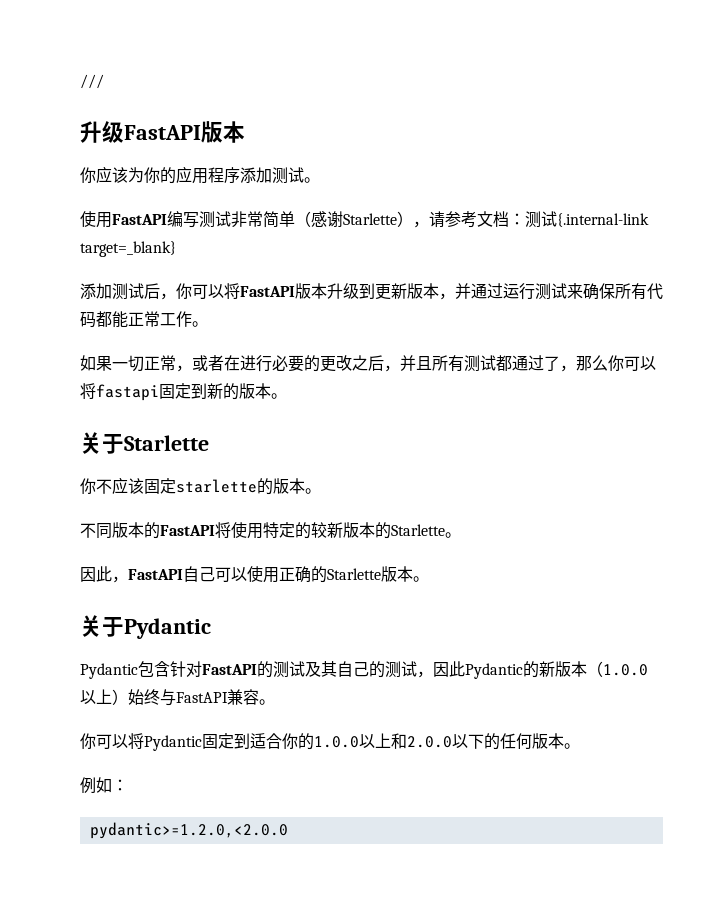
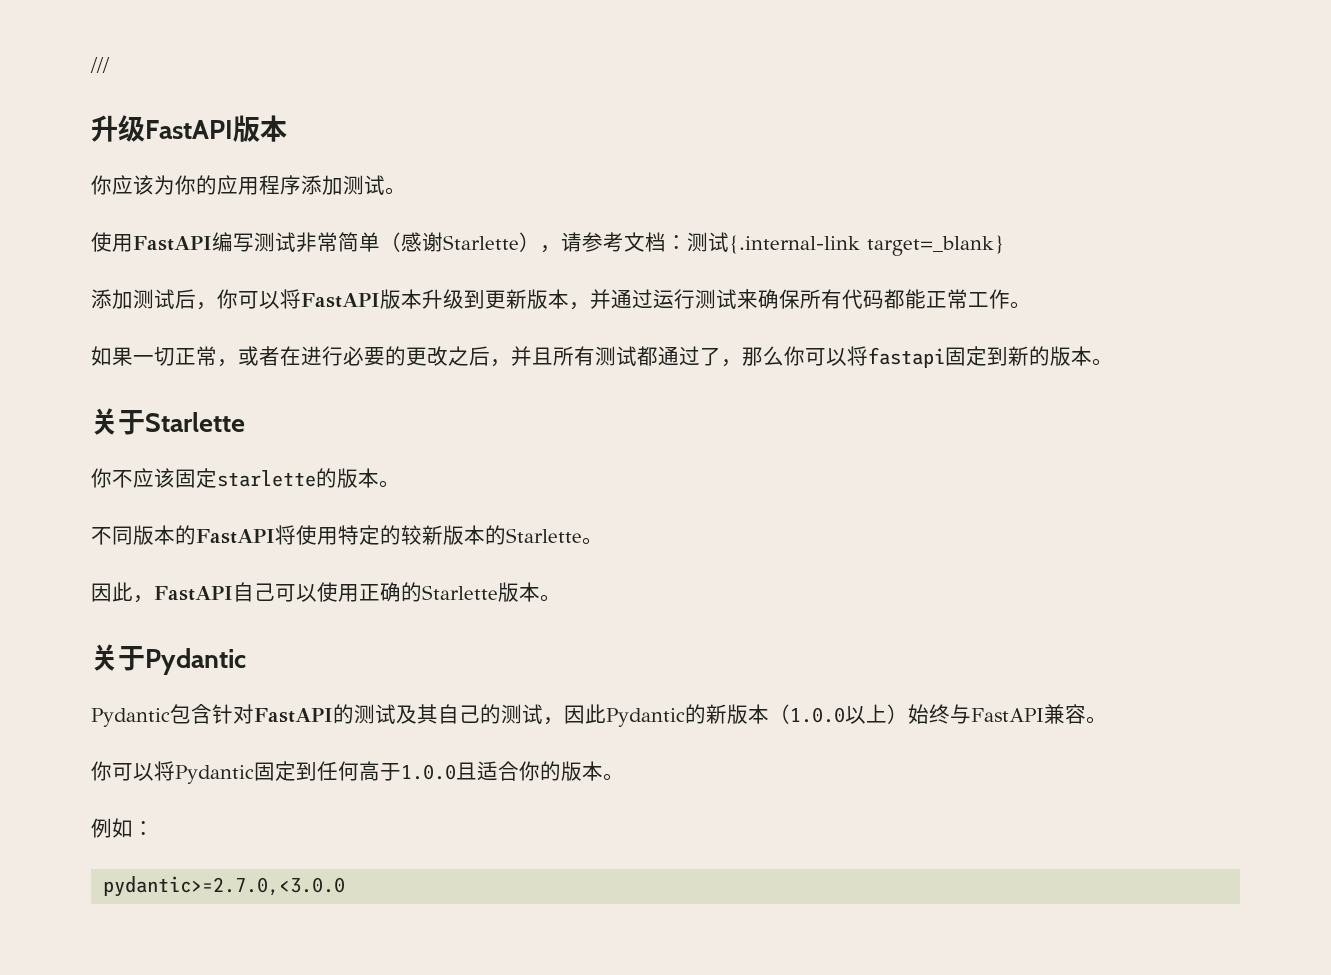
- 你可以将Pydantic固定到适合你的1.0.0以上和2.0.0以下的任何版本。
+ 你可以将Pydantic固定到任何高于1.0.0且适合你的版本。
- pydantic>=1.2.0,<2.0.0
+ pydantic>=2.7.0,<3.0.0

